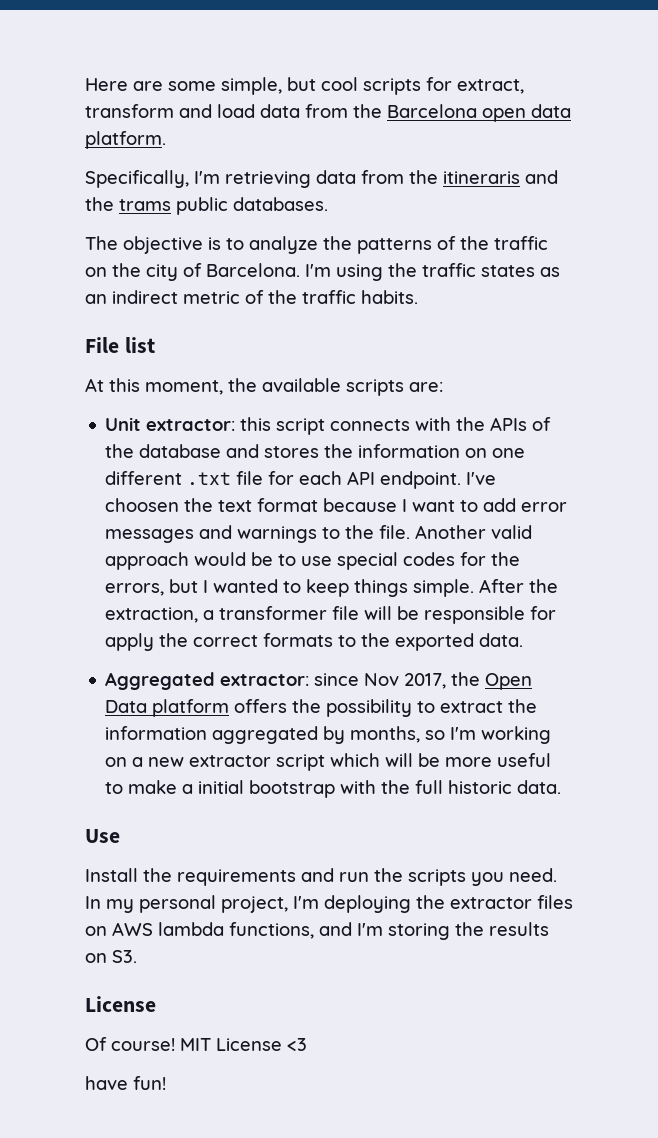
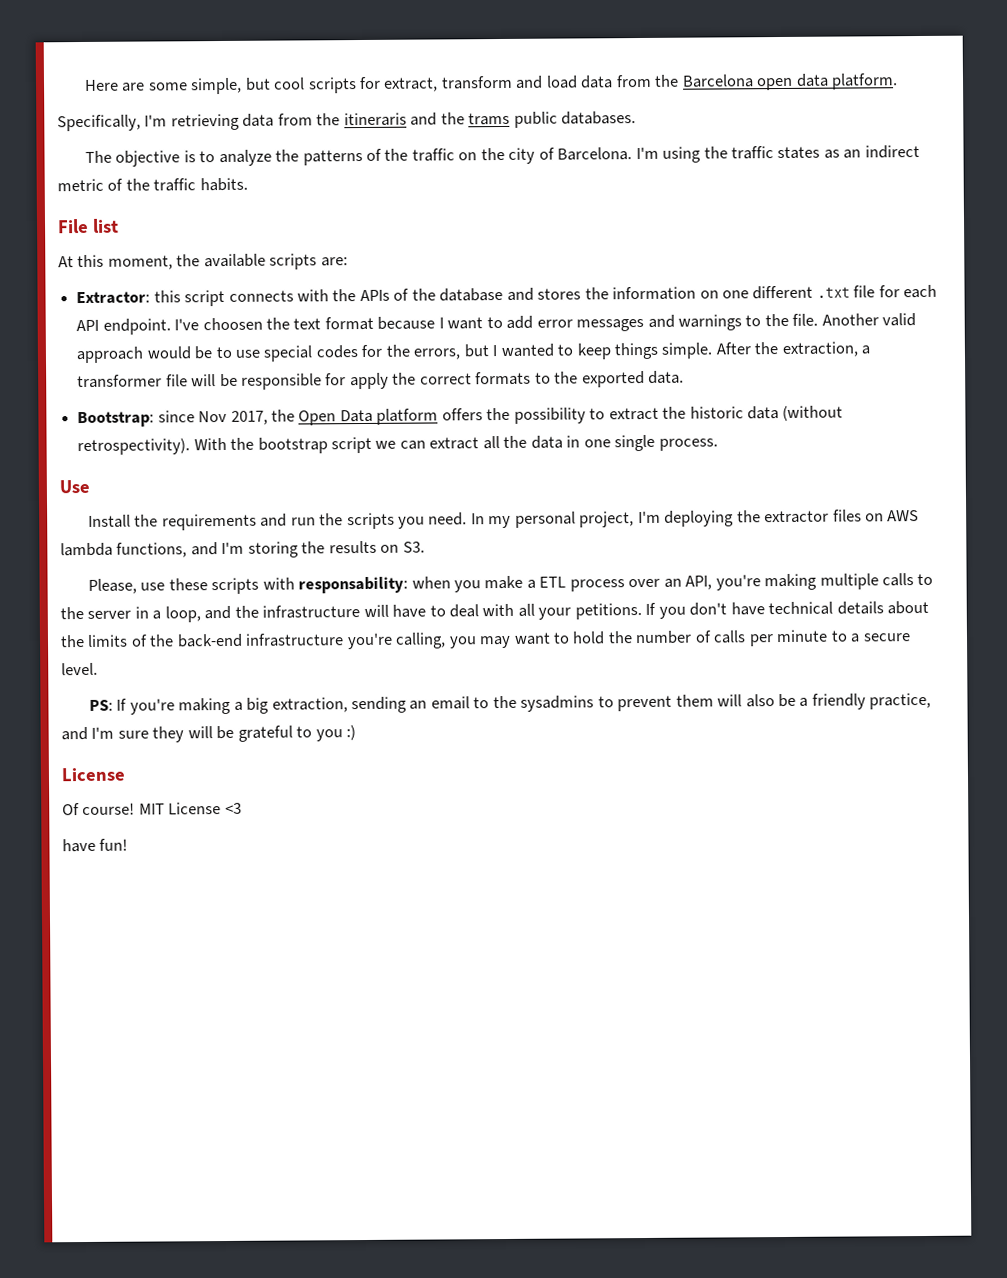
- Unit extractor: this script connects with the APIs of the database and stores the information on one different .txt file for each API endpoint.
+ Extractor: this script connects with the APIs of the database and stores the information on one different .txt file for each API endpoint.
- Aggregated extractor: since Nov 2017, the Open Data platform offers the possibility to extract the information aggregated by months, so I'm working on a new extractor script which will be more useful to make a initial bootstrap with the full historic data.
+ Bootstrap: since Nov 2017, the Open Data platform offers the possibility to extract the historic data (without retrospectivity). With the bootstrap script we can extract all the data in one single process.
+ Please, use these scripts with responsability: when you make a ETL process over an API, you're making multiple calls to the server in a loop, and the infrastructure will have to deal with all your petitions. If you don't have technical details about the limits of the back-end infrastructure you're calling, you may want to hold the number of calls per minute to a secure level.
+ PS: If you're making a big extraction, sending an email to the sysadmins to prevent them will also be a friendly practice, and I'm sure they will be grateful to you :)

